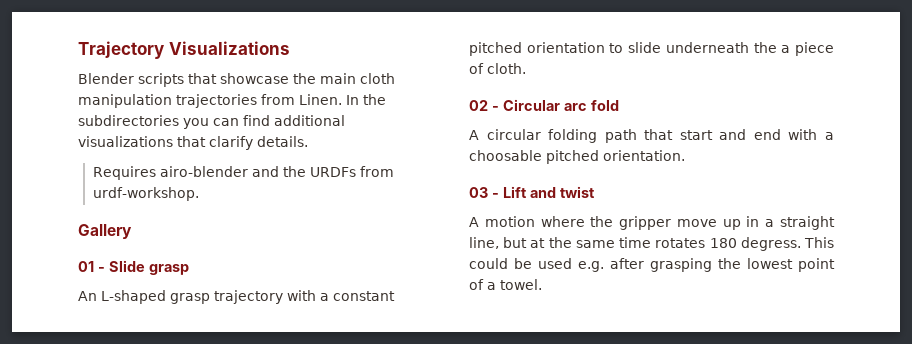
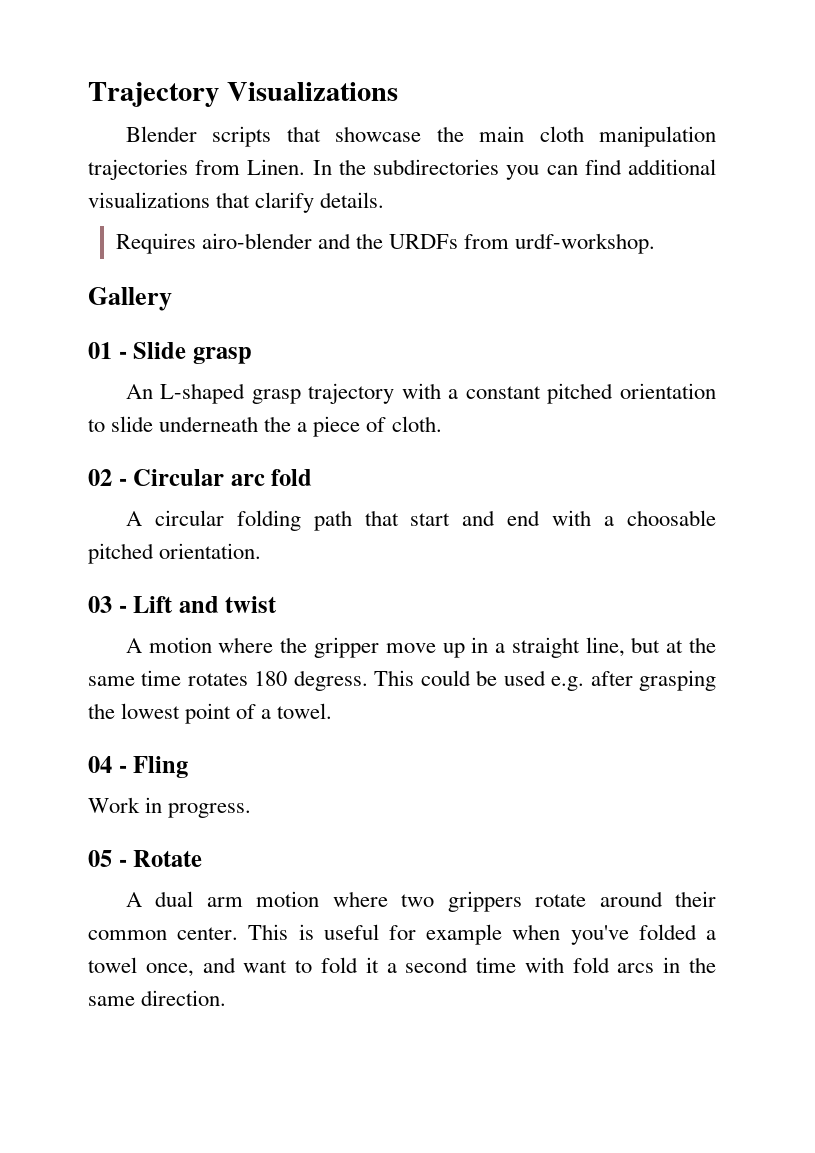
+ 04 - Fling
+ Work in progress.
+ 05 - Rotate
+ A dual arm motion where two grippers rotate around their common center. This is useful for example when you've folded a towel once, and want to fold it a second time with fold arcs in the same direction.

